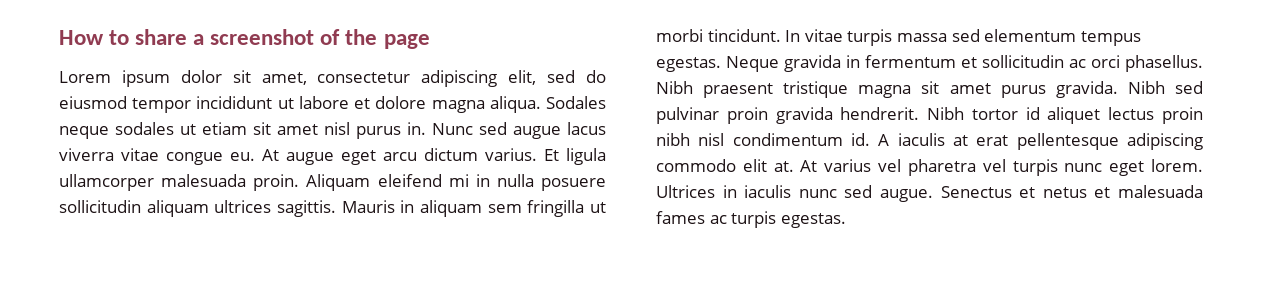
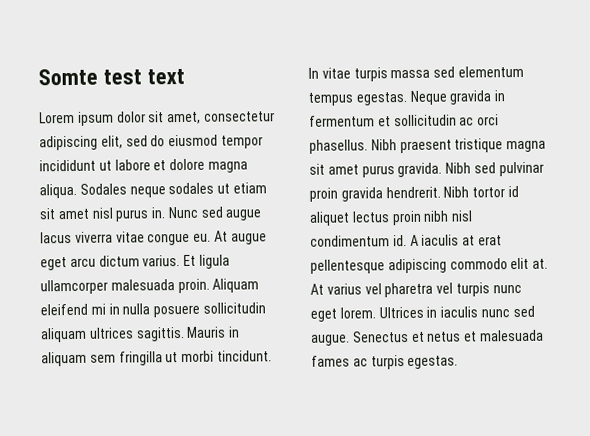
- How to share a screenshot of the page
+ Somte test text

